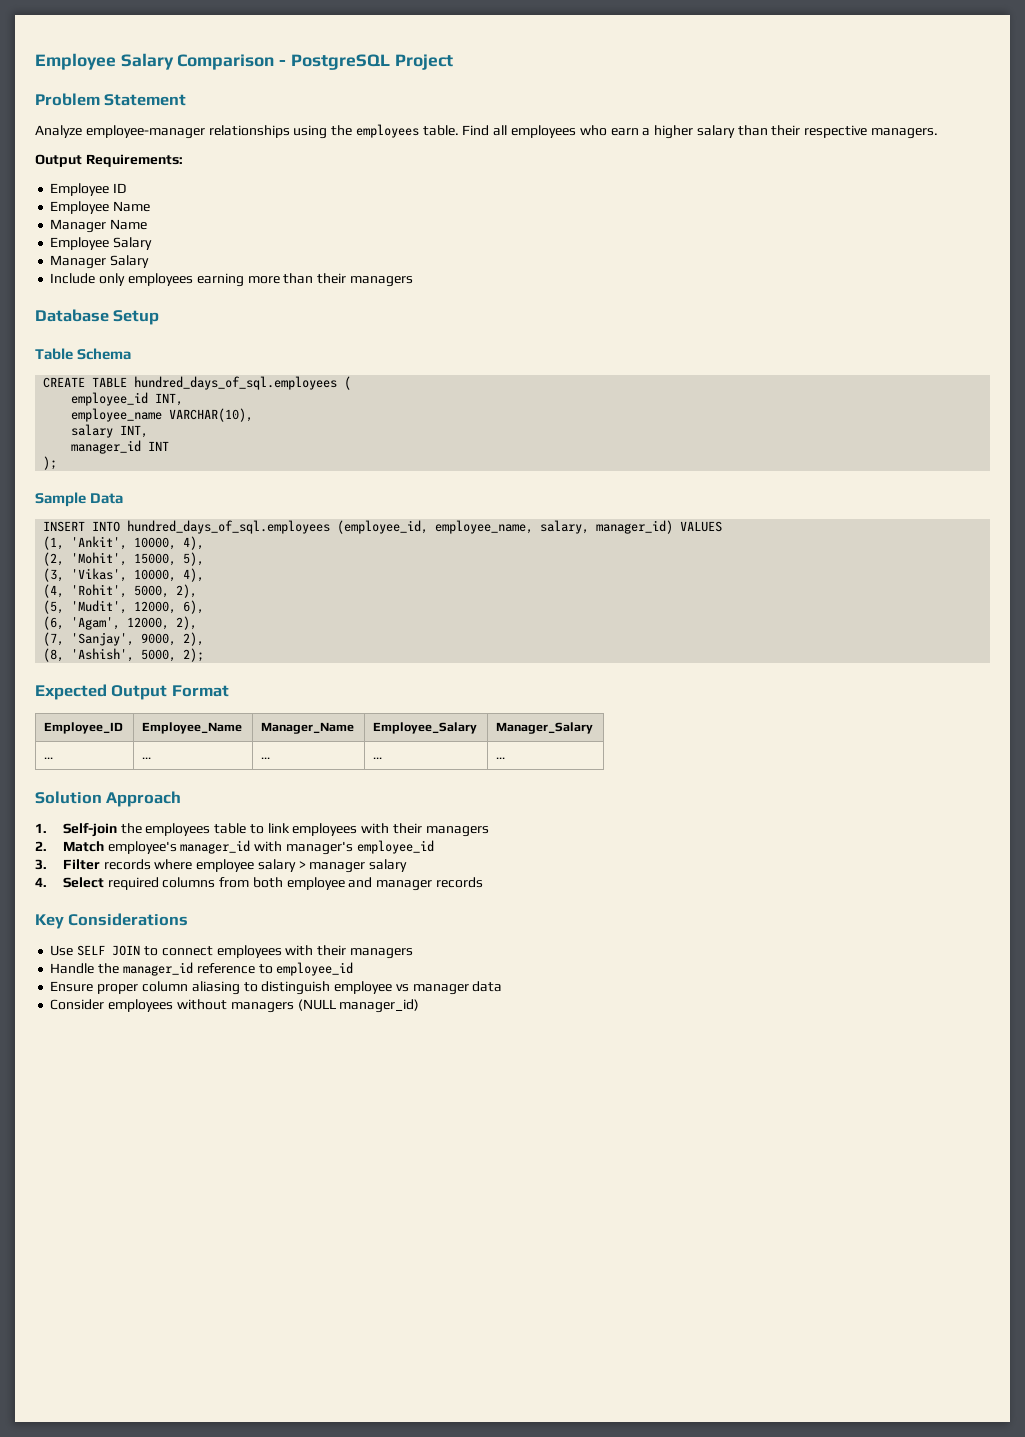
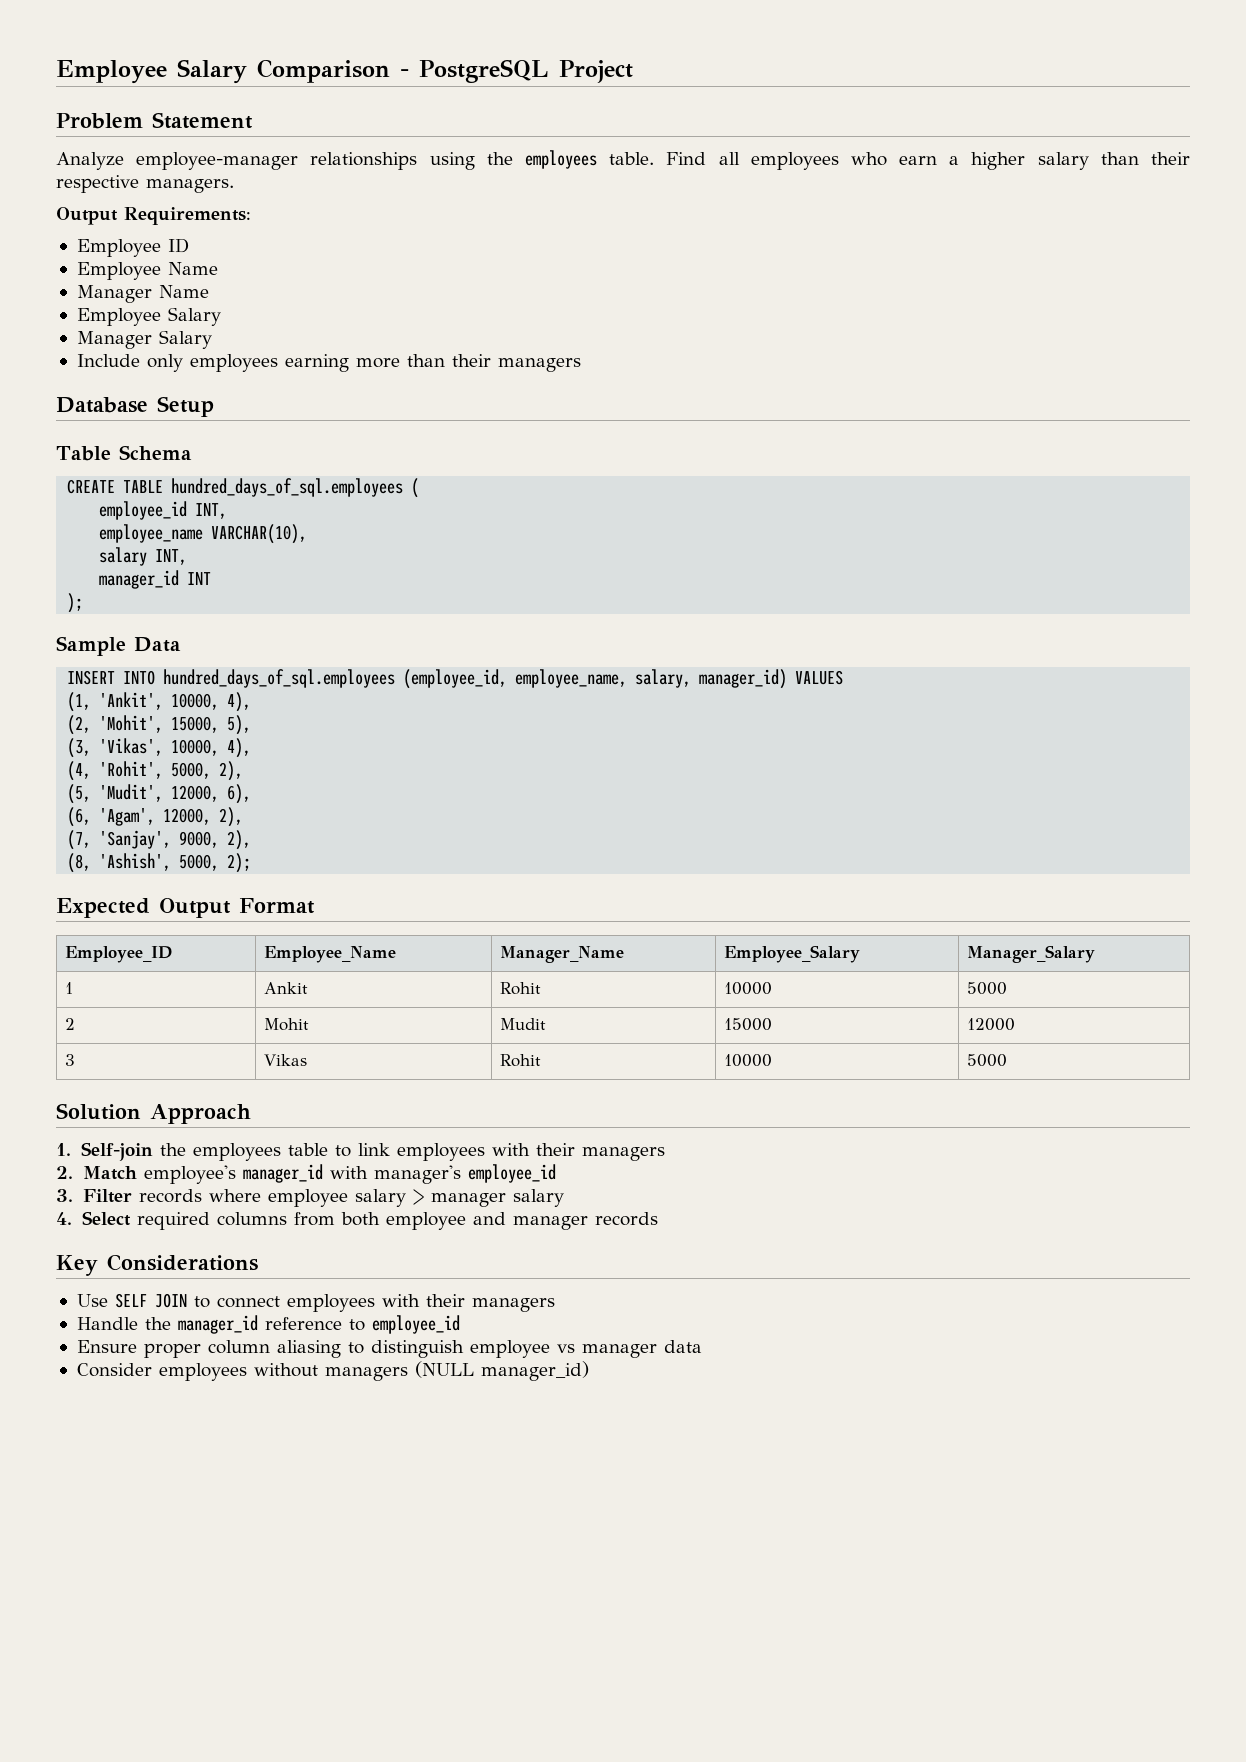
- ... | ... | ... | ... | ...
+ 1 | Ankit | Rohit | 10000 | 5000
+ 2 | Mohit | Mudit | 15000 | 12000
+ 3 | Vikas | Rohit | 10000 | 5000

